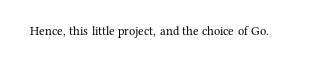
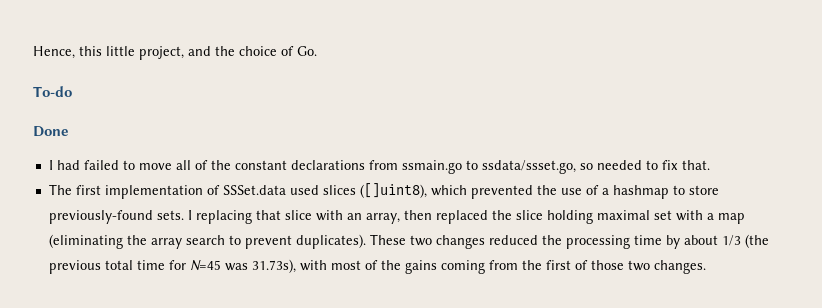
+ To-do
+ Done
+ I had failed to move all of the constant declarations from ssmain.go to ssdata/ssset.go, so needed to fix that.
+ The first implementation of SSSet.data used slices ([]uint8), which prevented the use of a hashmap to store previously-found sets. I replacing that slice with an array, then replaced the slice holding maximal set with a map (eliminating the array search to prevent duplicates). These two changes reduced the processing time by about 1/3 (the previous total time for N=45 was 31.73s), with most of the gains coming from the first of those two changes.

